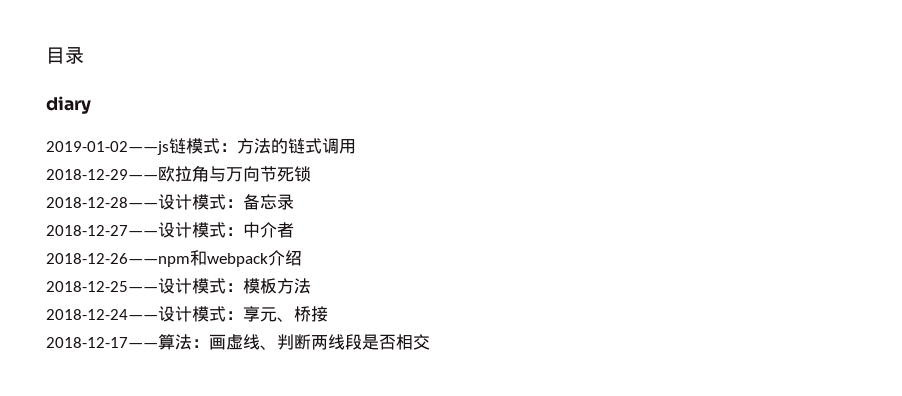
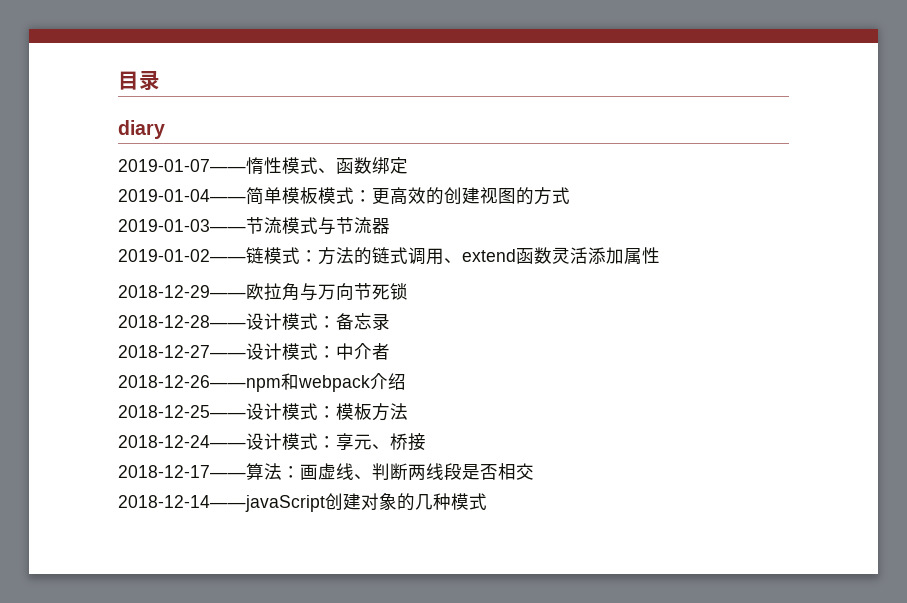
- 2019-01-02——js链模式：方法的链式调用
+ 2019-01-07——惰性模式、函数绑定
+ 2019-01-04——简单模板模式：更高效的创建视图的方式
+ 2019-01-03——节流模式与节流器
+ 2019-01-02——链模式：方法的链式调用、extend函数灵活添加属性
+ 2018-12-14——javaScript创建对象的几种模式

